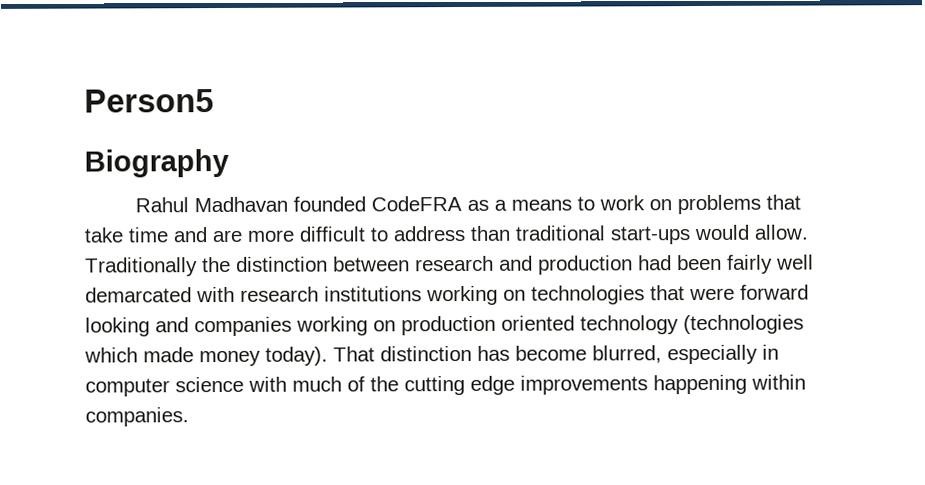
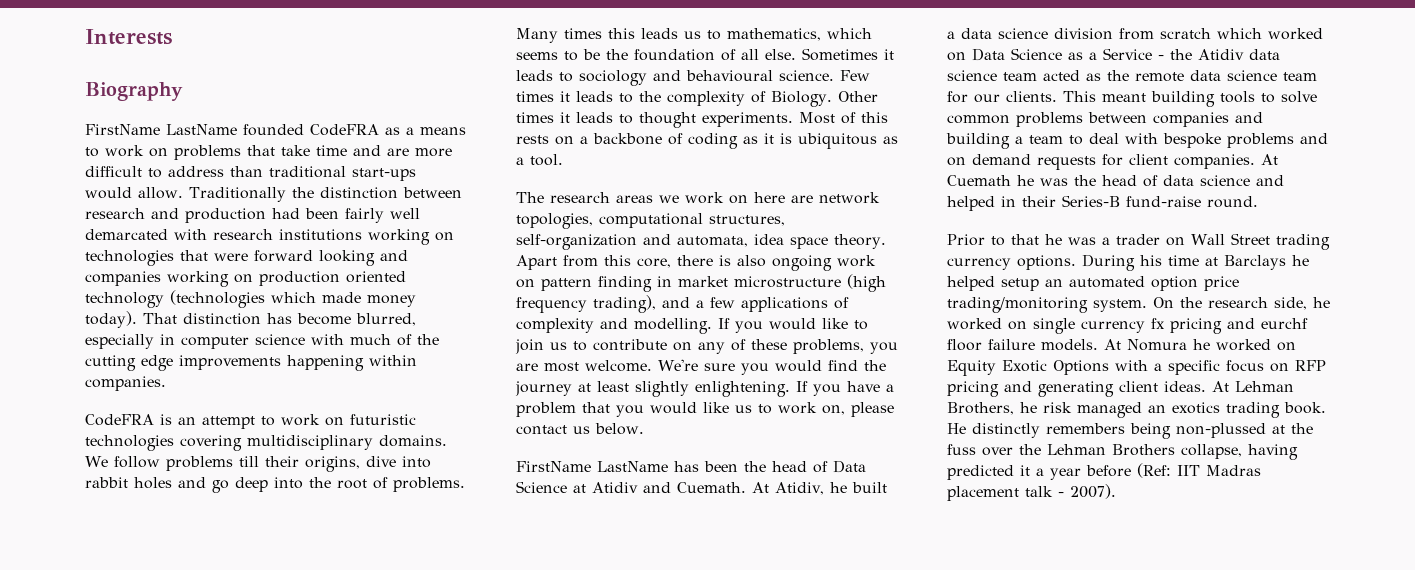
- Person5
+ Interests
- Rahul Madhavan founded CodeFRA as a means to work on problems that take time and are more difficult to address than traditional start-ups would allow.
+ FirstName LastName founded CodeFRA as a means to work on problems that take time and are more difficult to address than traditional start-ups would allow.
+ CodeFRA is an attempt to work on futuristic technologies covering multidisciplinary domains. We follow problems till their origins, dive into rabbit holes and go deep into the root of problems. Many times this leads us to mathematics, which seems to be the foundation of all else. Sometimes it leads to sociology and behavioural science. Few times it leads to the complexity of Biology. Other times it leads to thought experiments. Most of this rests on a backbone of coding as it is ubiquitous as a tool.
+ The research areas we work on here are network topologies, computational structures, self-organization and automata, idea space theory. Apart from this core, there is also ongoing work on pattern finding in market microstructure (high frequency trading), and a few applications of complexity and modelling. If you would like to join us to contribute on any of these problems, you are most welcome. We're sure you would find the journey at least slightly enlightening. If you have a problem that you would like us to work on, please contact us below.
+ FirstName LastName has been the head of Data Science at Atidiv and Cuemath. At Atidiv, he built a data science division from scratch which worked on Data Science as a Service - the Atidiv data science team acted as the remote data science team for our clients. This meant building tools to solve common problems between companies and building a team to deal with bespoke problems and on demand requests for client companies. At Cuemath he was the head of data science and helped in their Series-B fund-raise round.
+ Prior to that he was a trader on Wall Street trading currency options. During his time at Barclays he helped setup an automated option price trading/monitoring system. On the research side, he worked on single currency fx pricing and eurchf floor failure models. At Nomura he worked on Equity Exotic Options with a specific focus on RFP pricing and generating client ideas. At Lehman Brothers, he risk managed an exotics trading book. He distinctly remembers being non-plussed at the fuss over the Lehman Brothers collapse, having predicted it a year before (Ref: IIT Madras placement talk - 2007).

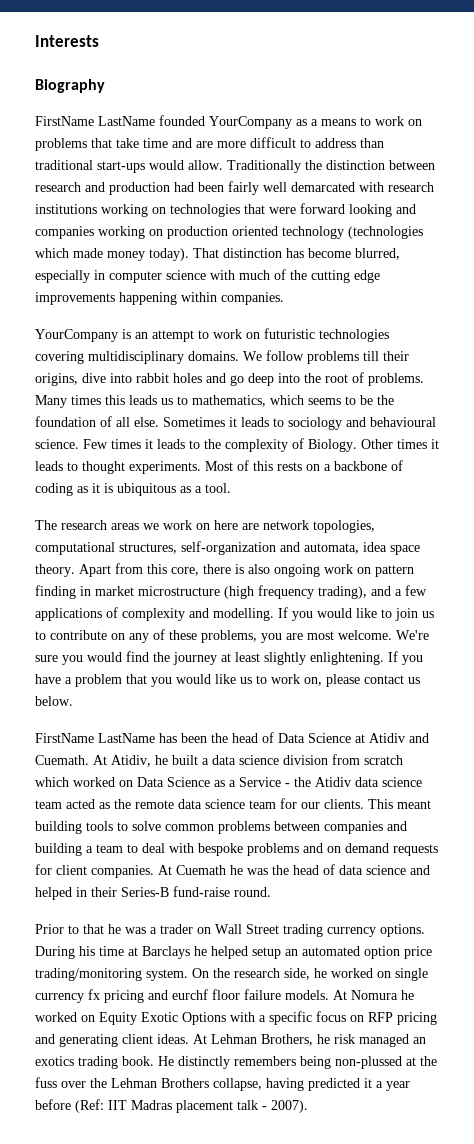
- FirstName LastName founded CodeFRA as a means to work on problems that take time and are more difficult to address than traditional start-ups would allow.
+ FirstName LastName founded YourCompany as a means to work on problems that take time and are more difficult to address than traditional start-ups would allow.
- CodeFRA is an attempt to work on futuristic technologies covering multidisciplinary domains.
+ YourCompany is an attempt to work on futuristic technologies covering multidisciplinary domains.

